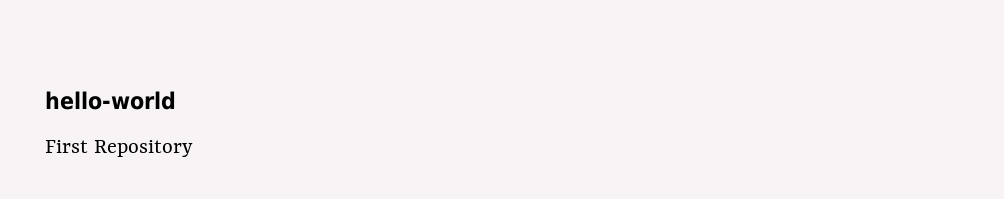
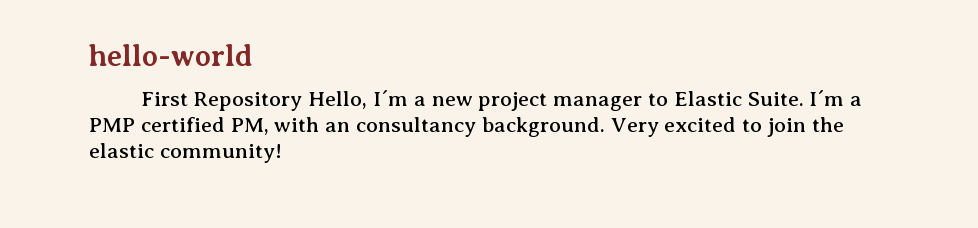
- First Repository
+ First Repository Hello, I´m a new project manager to Elastic Suite. I´m a PMP certified PM, with an consultancy background. Very excited to join the elastic community!

